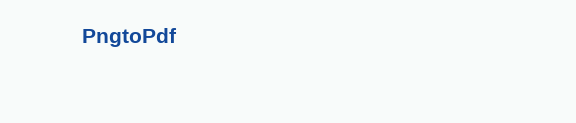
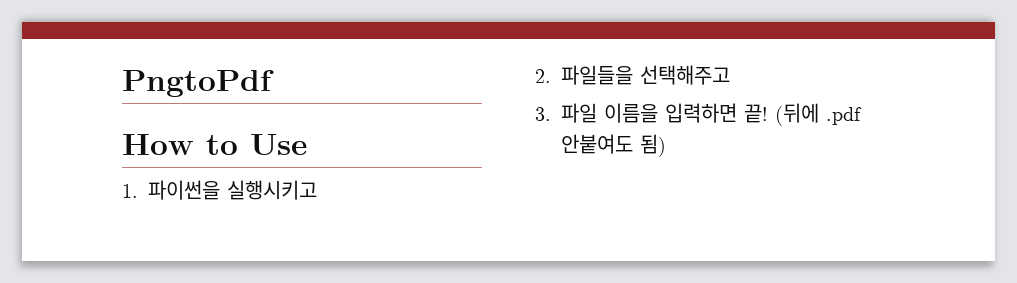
+ How to Use
+ 1. 파이썬을 실행시키고
+ 2. 파일들을 선택해주고
+ 3. 파일 이름을 입력하면 끝! (뒤에 .pdf 안붙여도 됨)

